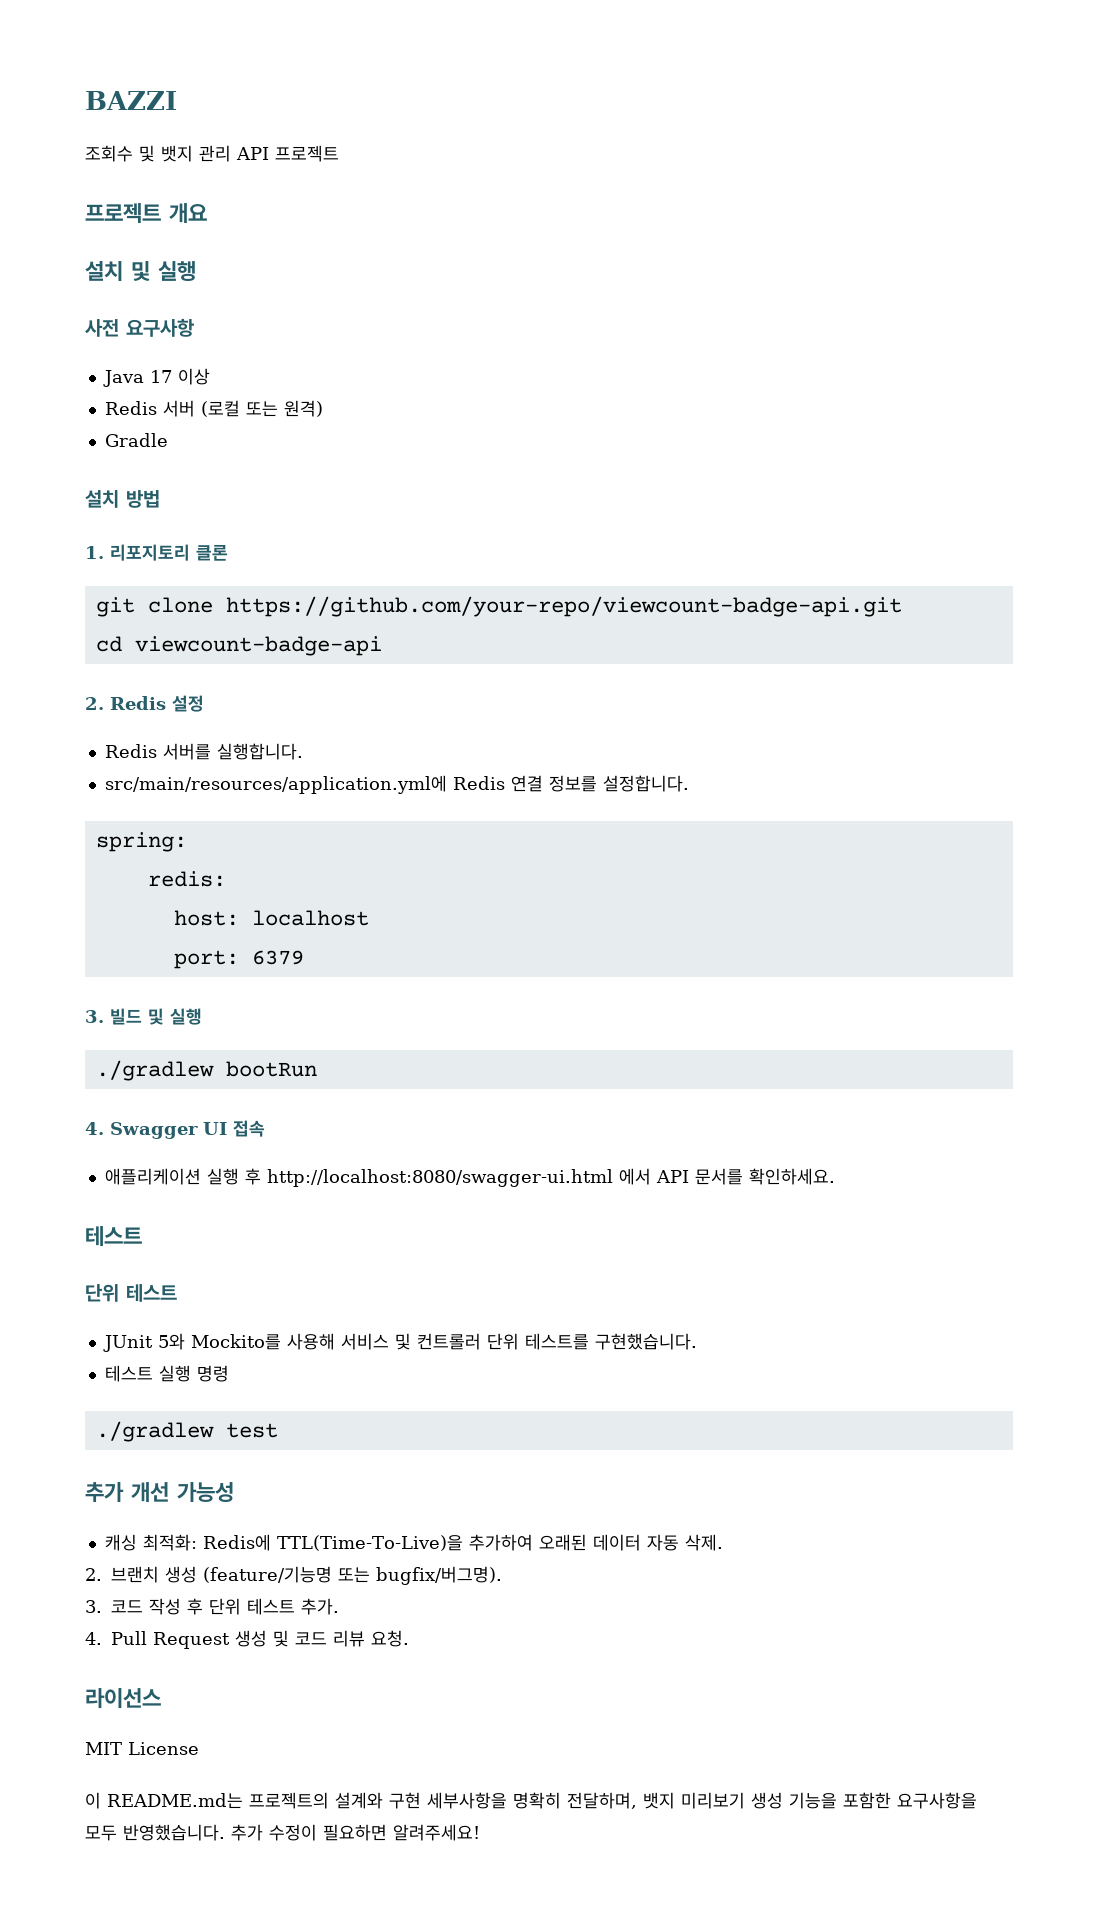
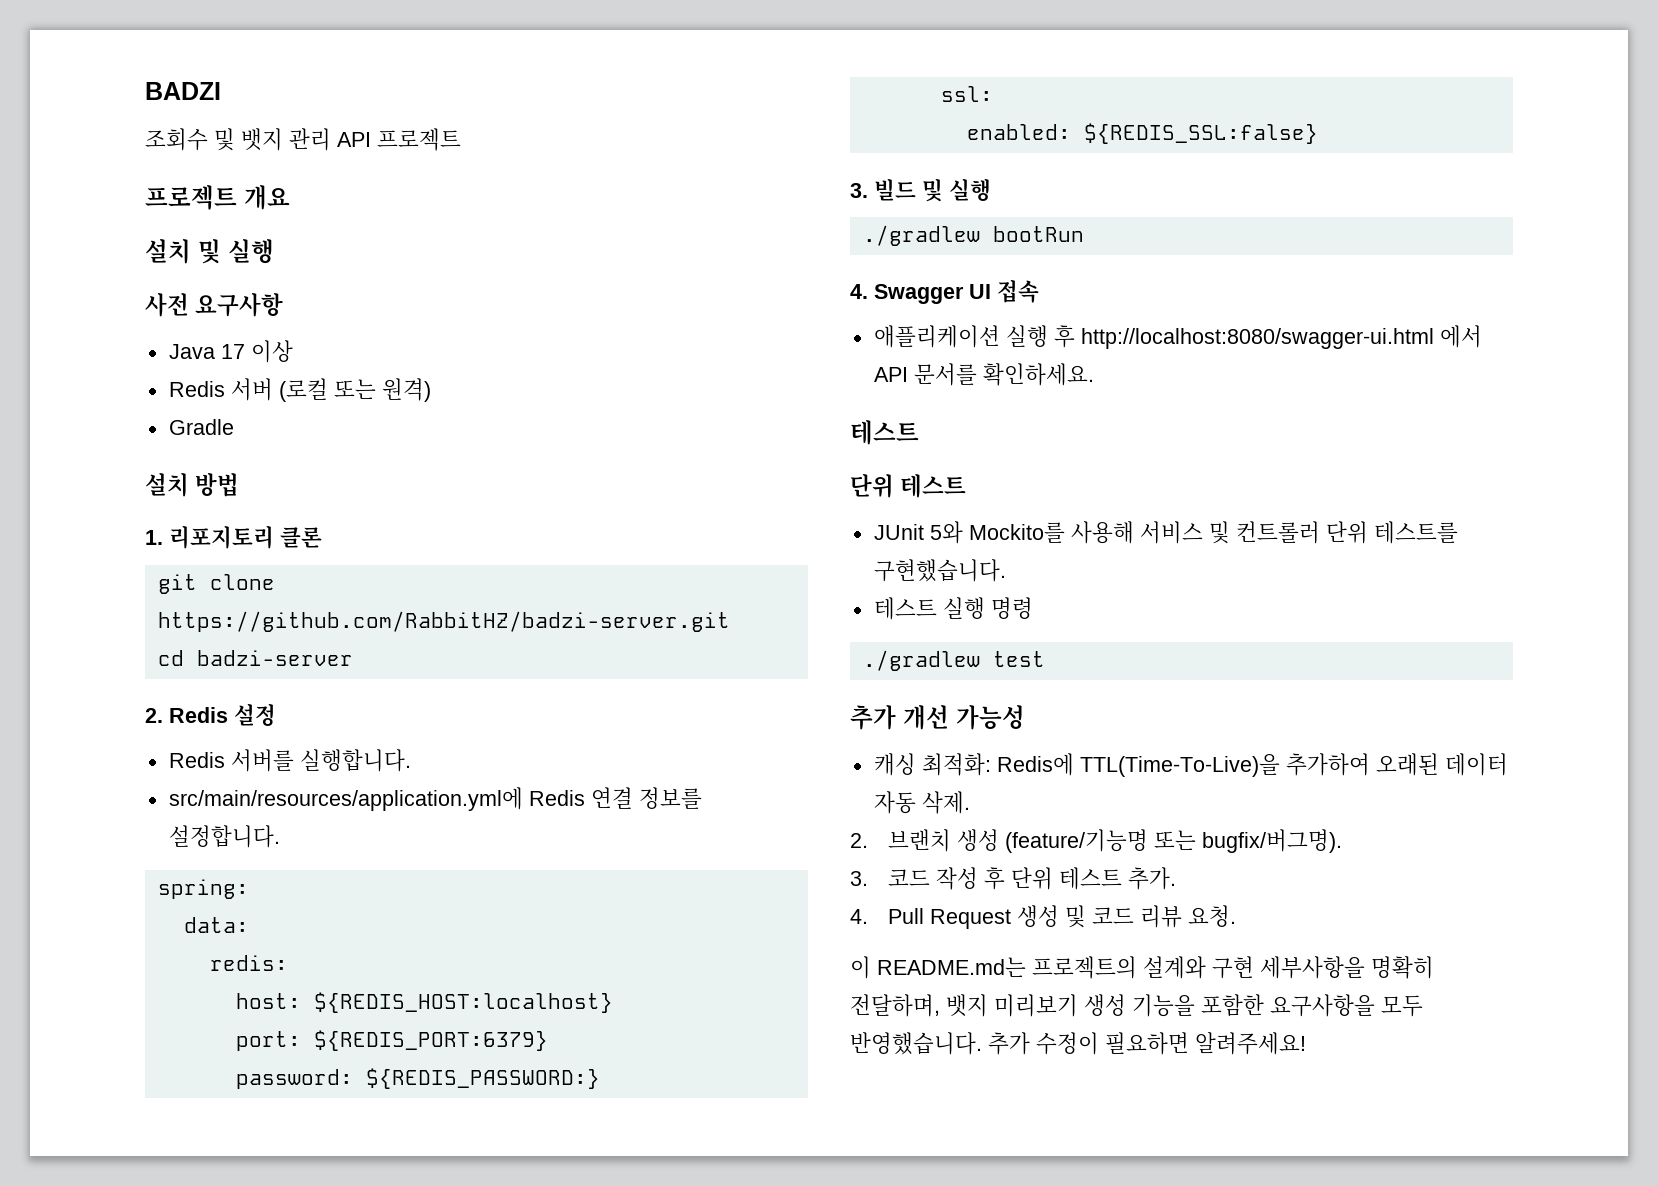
- BAZZI
+ BADZI
- git clone https://github.com/your-repo/viewcount-badge-api.git
+ git clone https://github.com/RabbitHZ/badzi-server.git
- cd viewcount-badge-api
+ cd badzi-server
+ data:
- host: localhost
+ host: ${REDIS_HOST:localhost}
- port: 6379
+ port: ${REDIS_PORT:6379}
+ password: ${REDIS_PASSWORD:}
+ ssl:
+ enabled: ${REDIS_SSL:false}
- 라이선스
- MIT License

